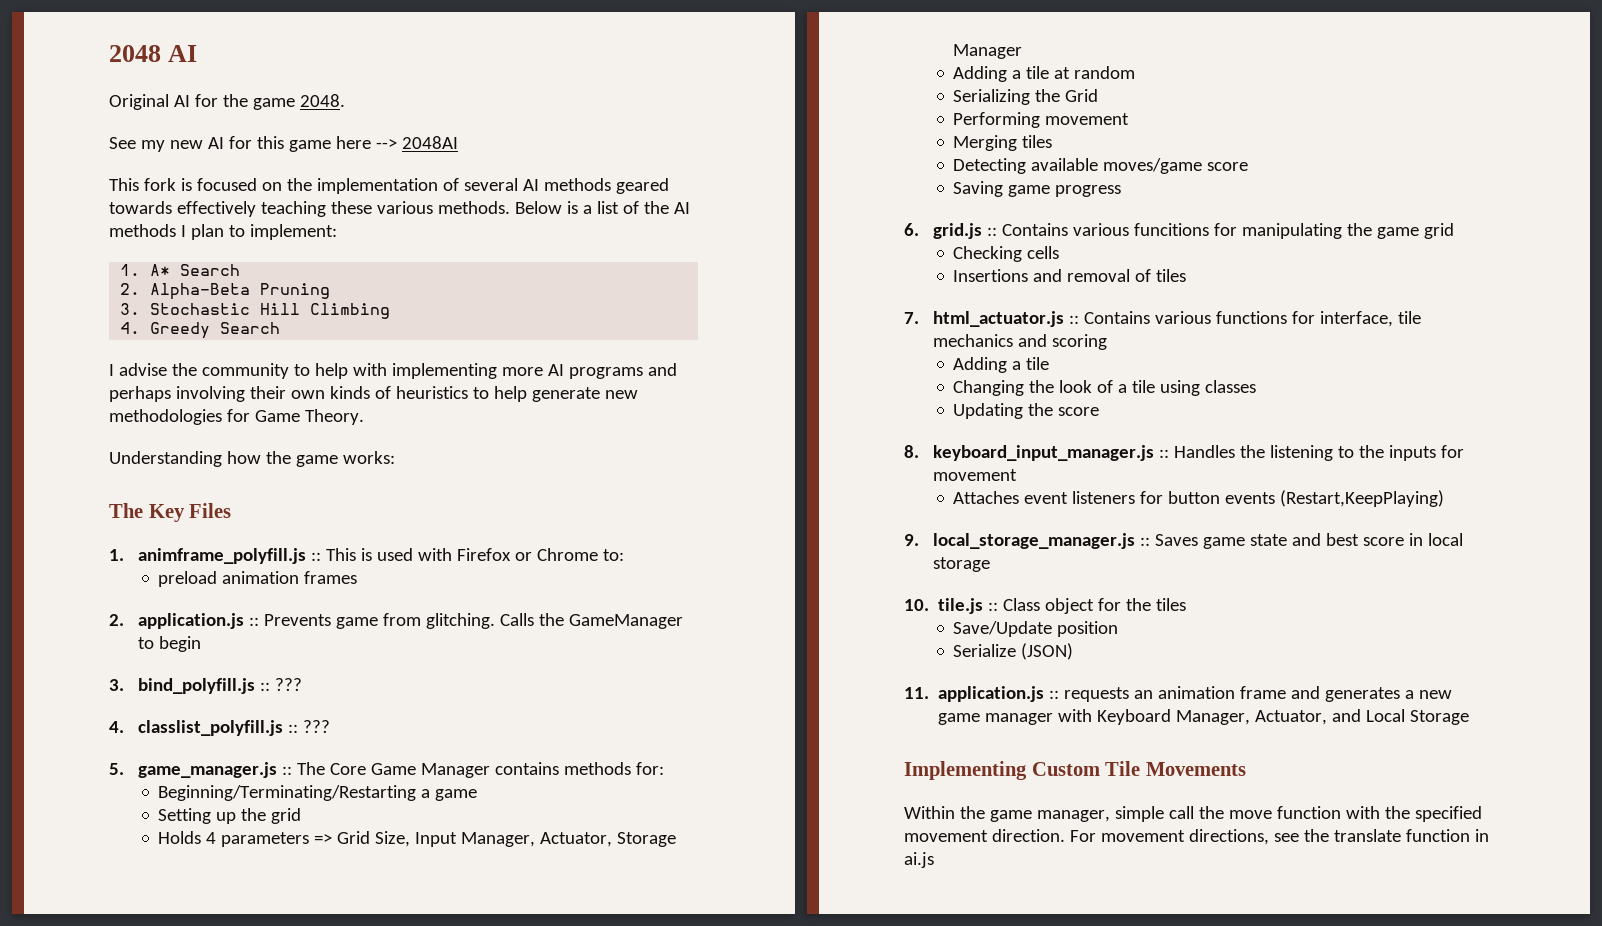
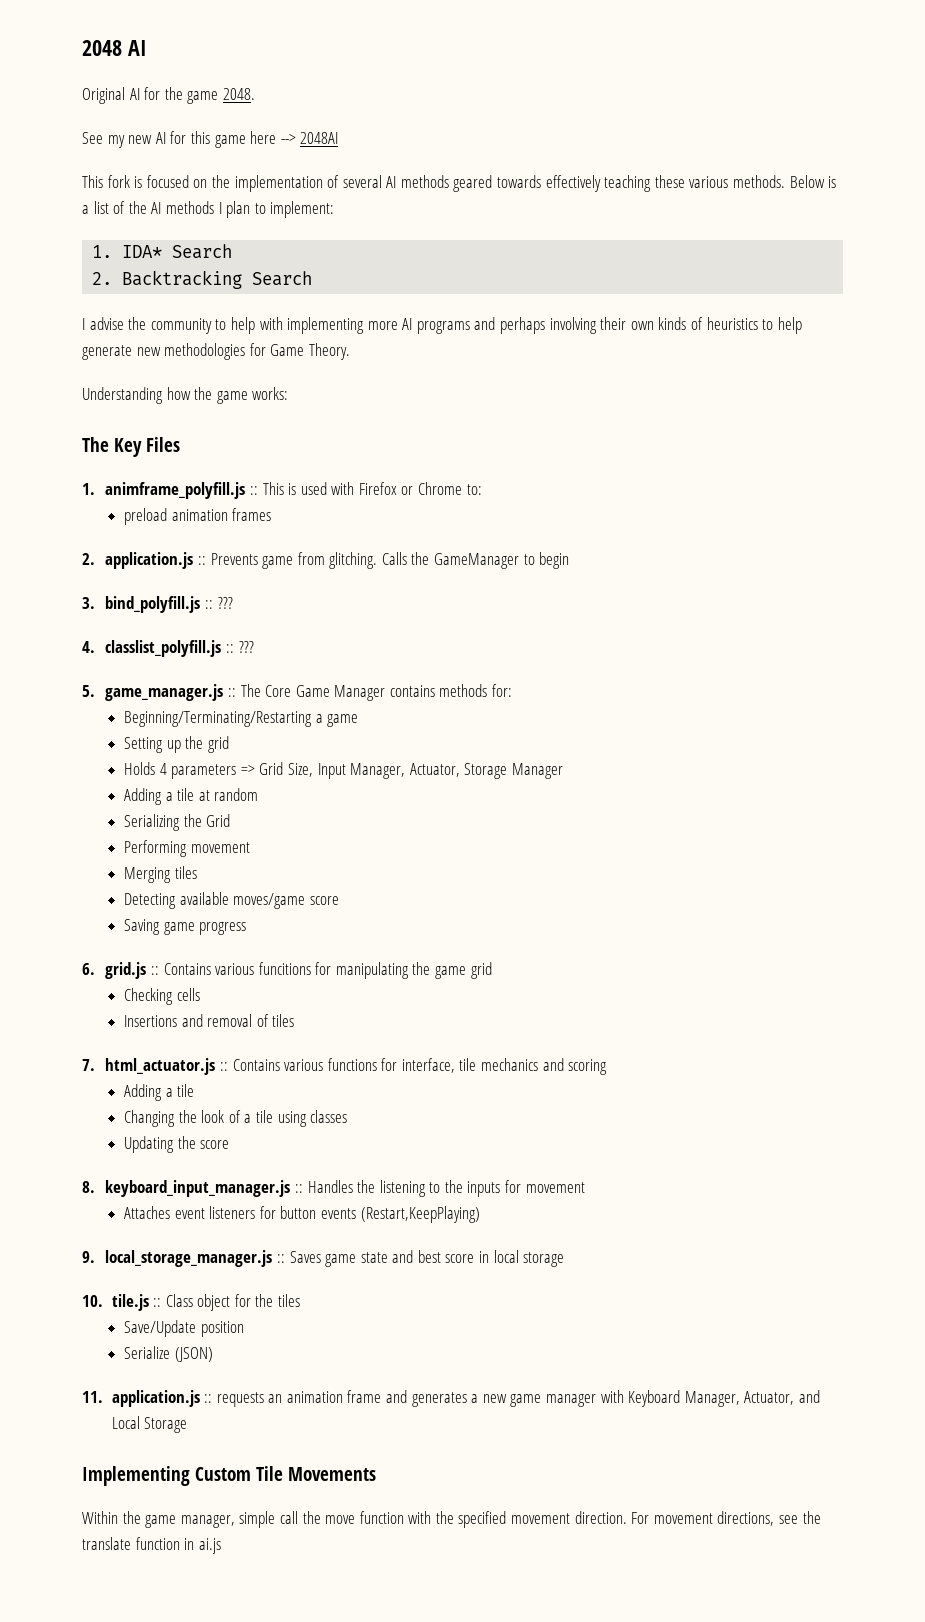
- 1. A* Search
+ 1. IDA* Search
- 2. Alpha-Beta Pruning
- 3. Stochastic Hill Climbing
- 4. Greedy Search
+ 2. Backtracking Search

